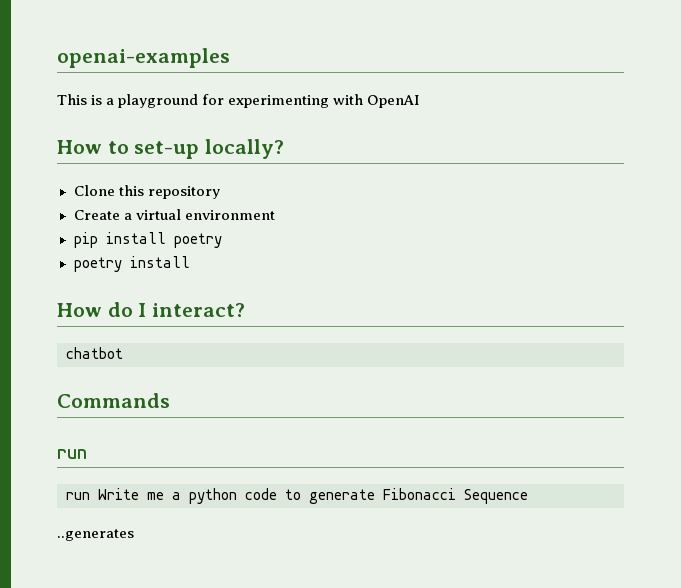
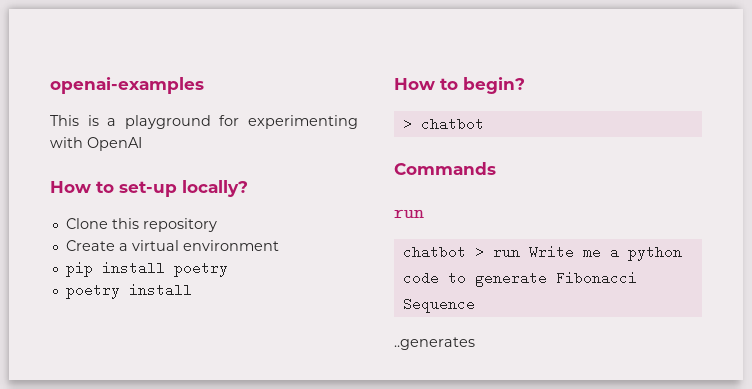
- How do I interact?
- chatbot
+ How to begin?
+ > chatbot
- run Write me a python code to generate Fibonacci Sequence
+ chatbot > run Write me a python code to generate Fibonacci Sequence

